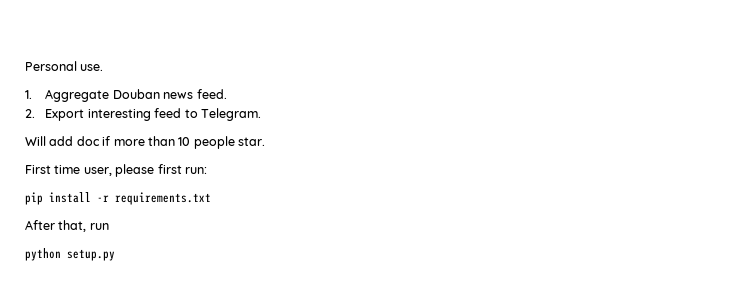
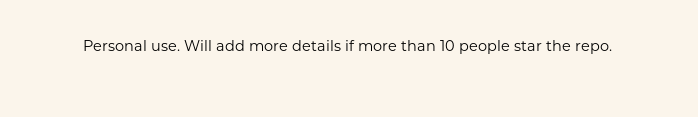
- Personal use.
- 1. Aggregate Douban news feed.
- 2. Export interesting feed to Telegram.
- Will add doc if more than 10 people star.
- First time user, please first run:
- pip install -r requirements.txt
- After that, run
- python setup.py
+ Personal use. Will add more details if more than 10 people star the repo.

